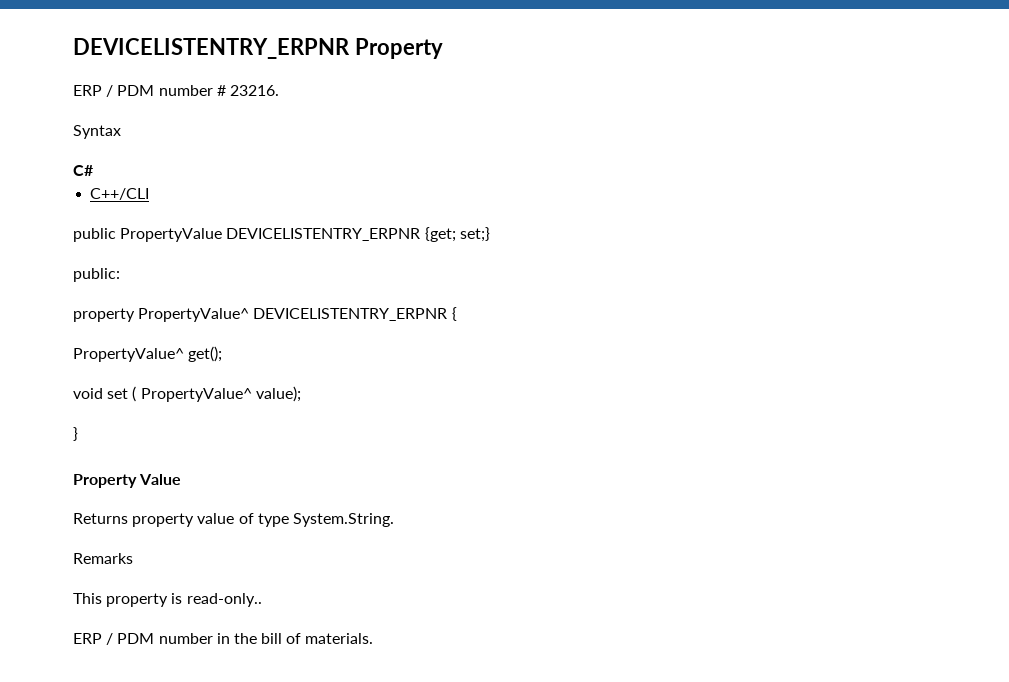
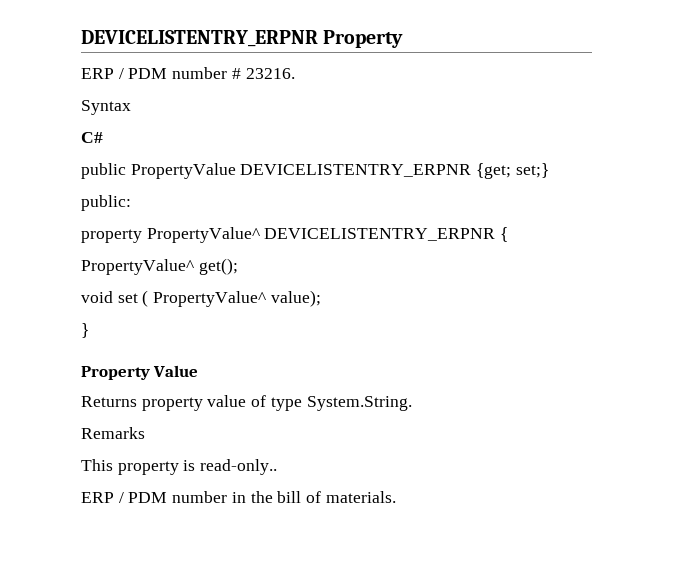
- C++/CLI

